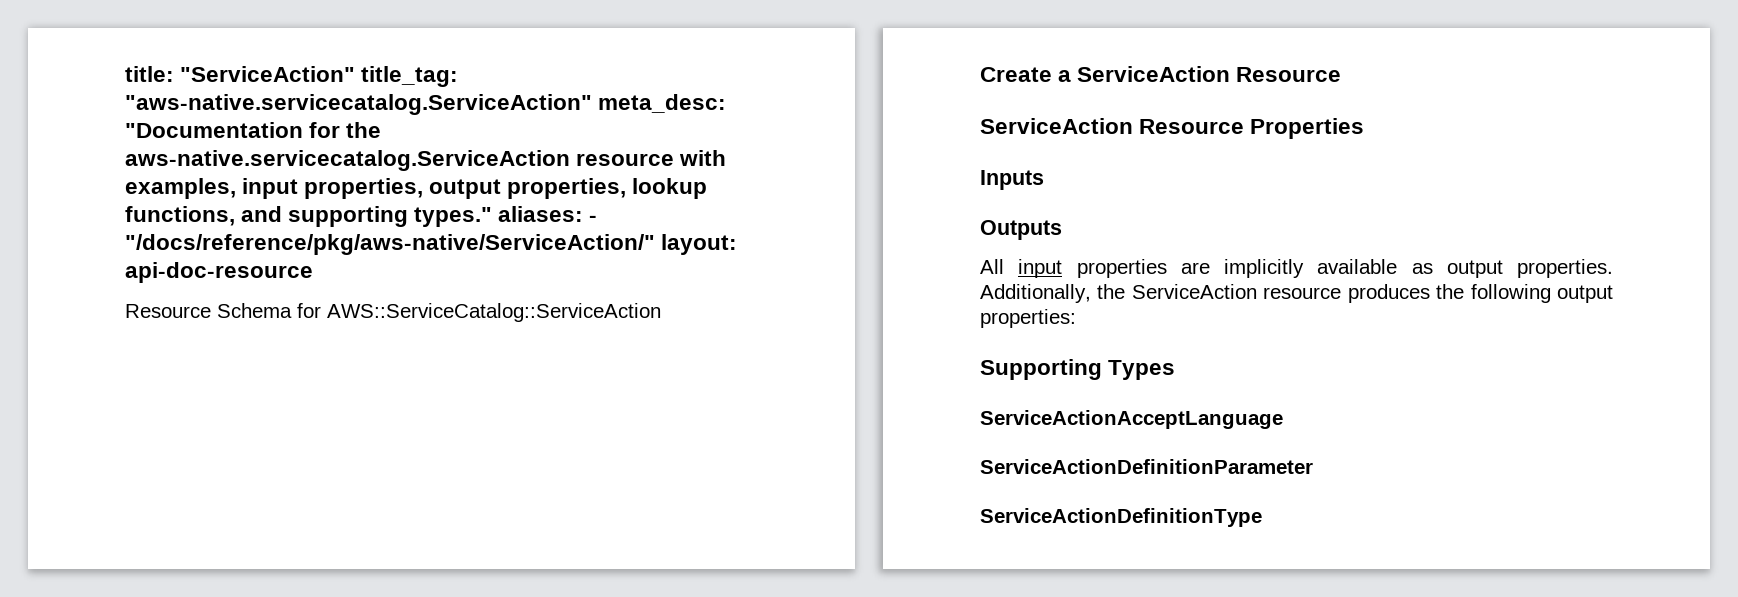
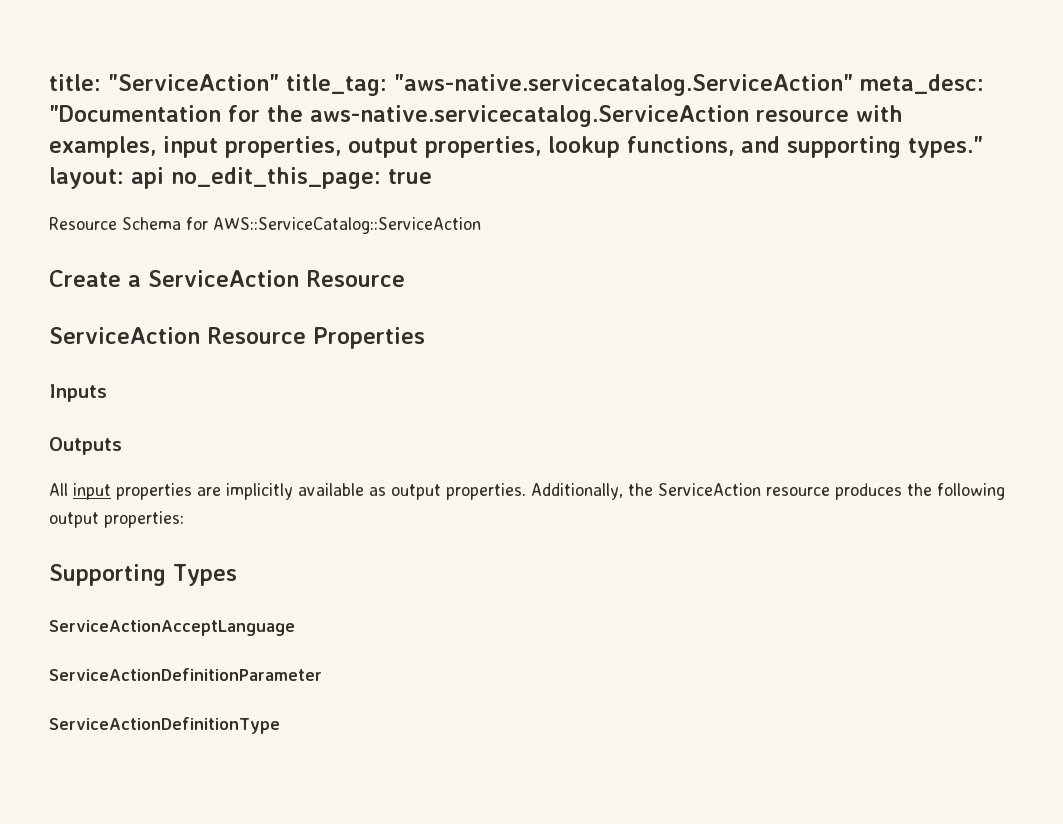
- title: "ServiceAction" title_tag: "aws-native.servicecatalog.ServiceAction" meta_desc: "Documentation for the aws-native.servicecatalog.ServiceAction resource with examples, input properties, output properties, lookup functions, and supporting types." aliases: - "/docs/reference/pkg/aws-native/ServiceAction/" layout: api-doc-resource
+ title: "ServiceAction" title_tag: "aws-native.servicecatalog.ServiceAction" meta_desc: "Documentation for the aws-native.servicecatalog.ServiceAction resource with examples, input properties, output properties, lookup functions, and supporting types." layout: api no_edit_this_page: true

